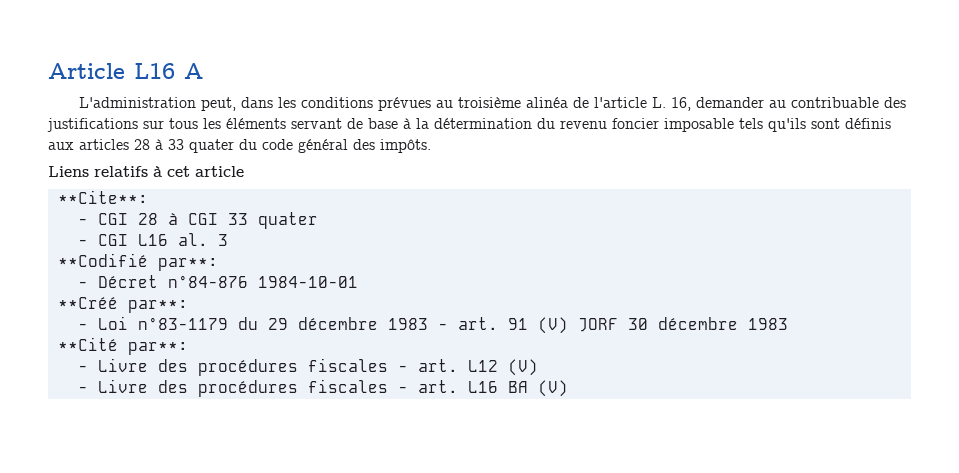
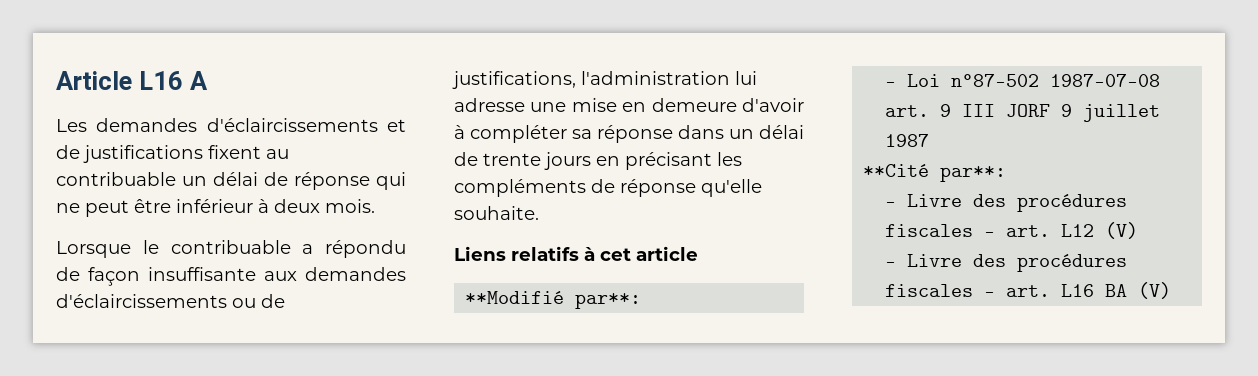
- L'administration peut, dans les conditions prévues au troisième alinéa de l'article L. 16, demander au contribuable des justifications sur tous les éléments servant de base à la détermination du revenu foncier imposable tels qu'ils sont définis aux articles 28 à 33 quater du code général des impôts.
+ Les demandes d'éclaircissements et de justifications fixent au contribuable un délai de réponse qui ne peut être inférieur à deux mois.
+ Lorsque le contribuable a répondu de façon insuffisante aux demandes d'éclaircissements ou de justifications, l'administration lui adresse une mise en demeure d'avoir à compléter sa réponse dans un délai de trente jours en précisant les compléments de réponse qu'elle souhaite.
- **Cite**:
- - CGI 28 à CGI 33 quater
- - CGI L16 al. 3
- **Codifié par**:
- - Décret n°84-876 1984-10-01
- **Créé par**:
- - Loi n°83-1179 du 29 décembre 1983 - art. 91 (V) JORF 30 décembre 1983
+ **Modifié par**:
+ - Loi n°87-502 1987-07-08 art. 9 III JORF 9 juillet 1987

